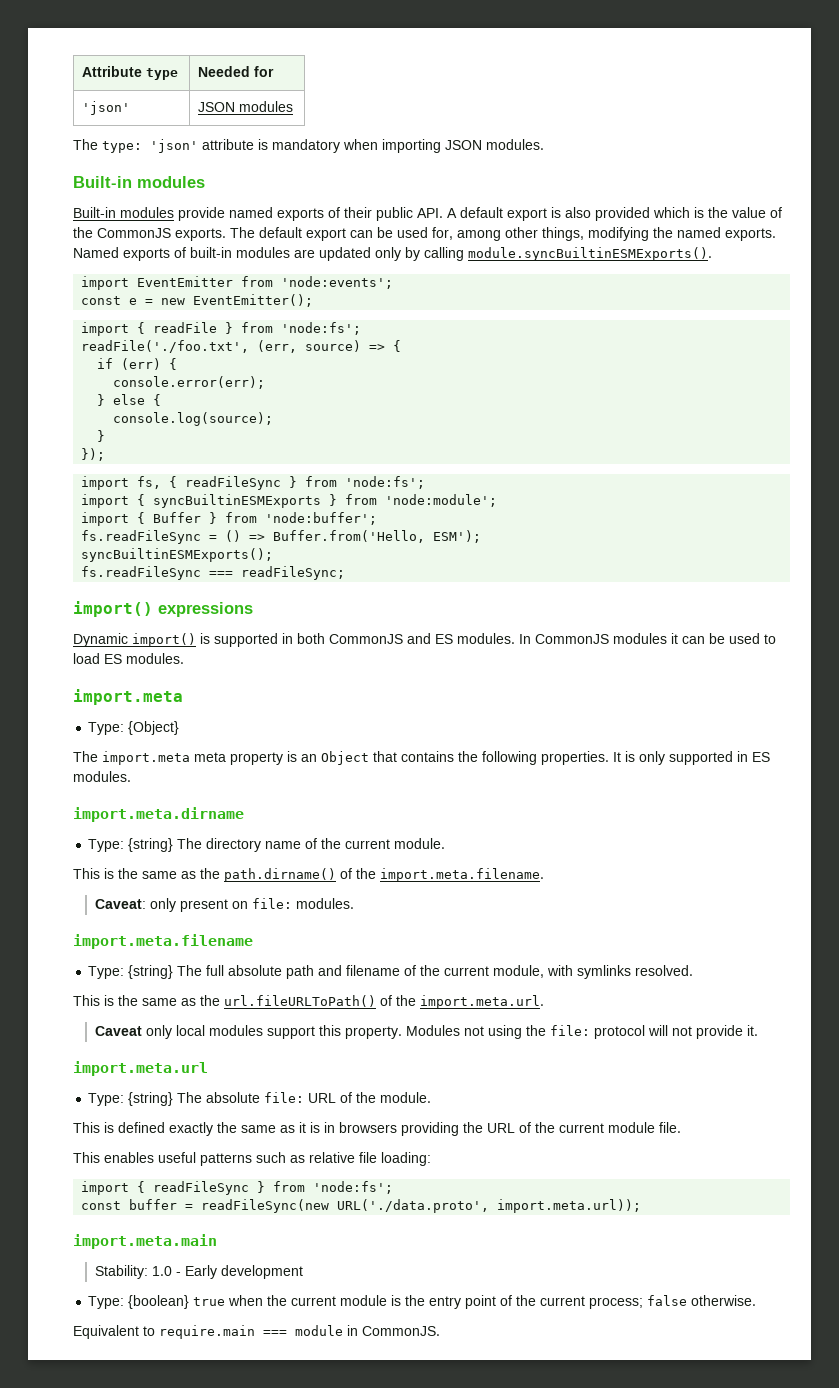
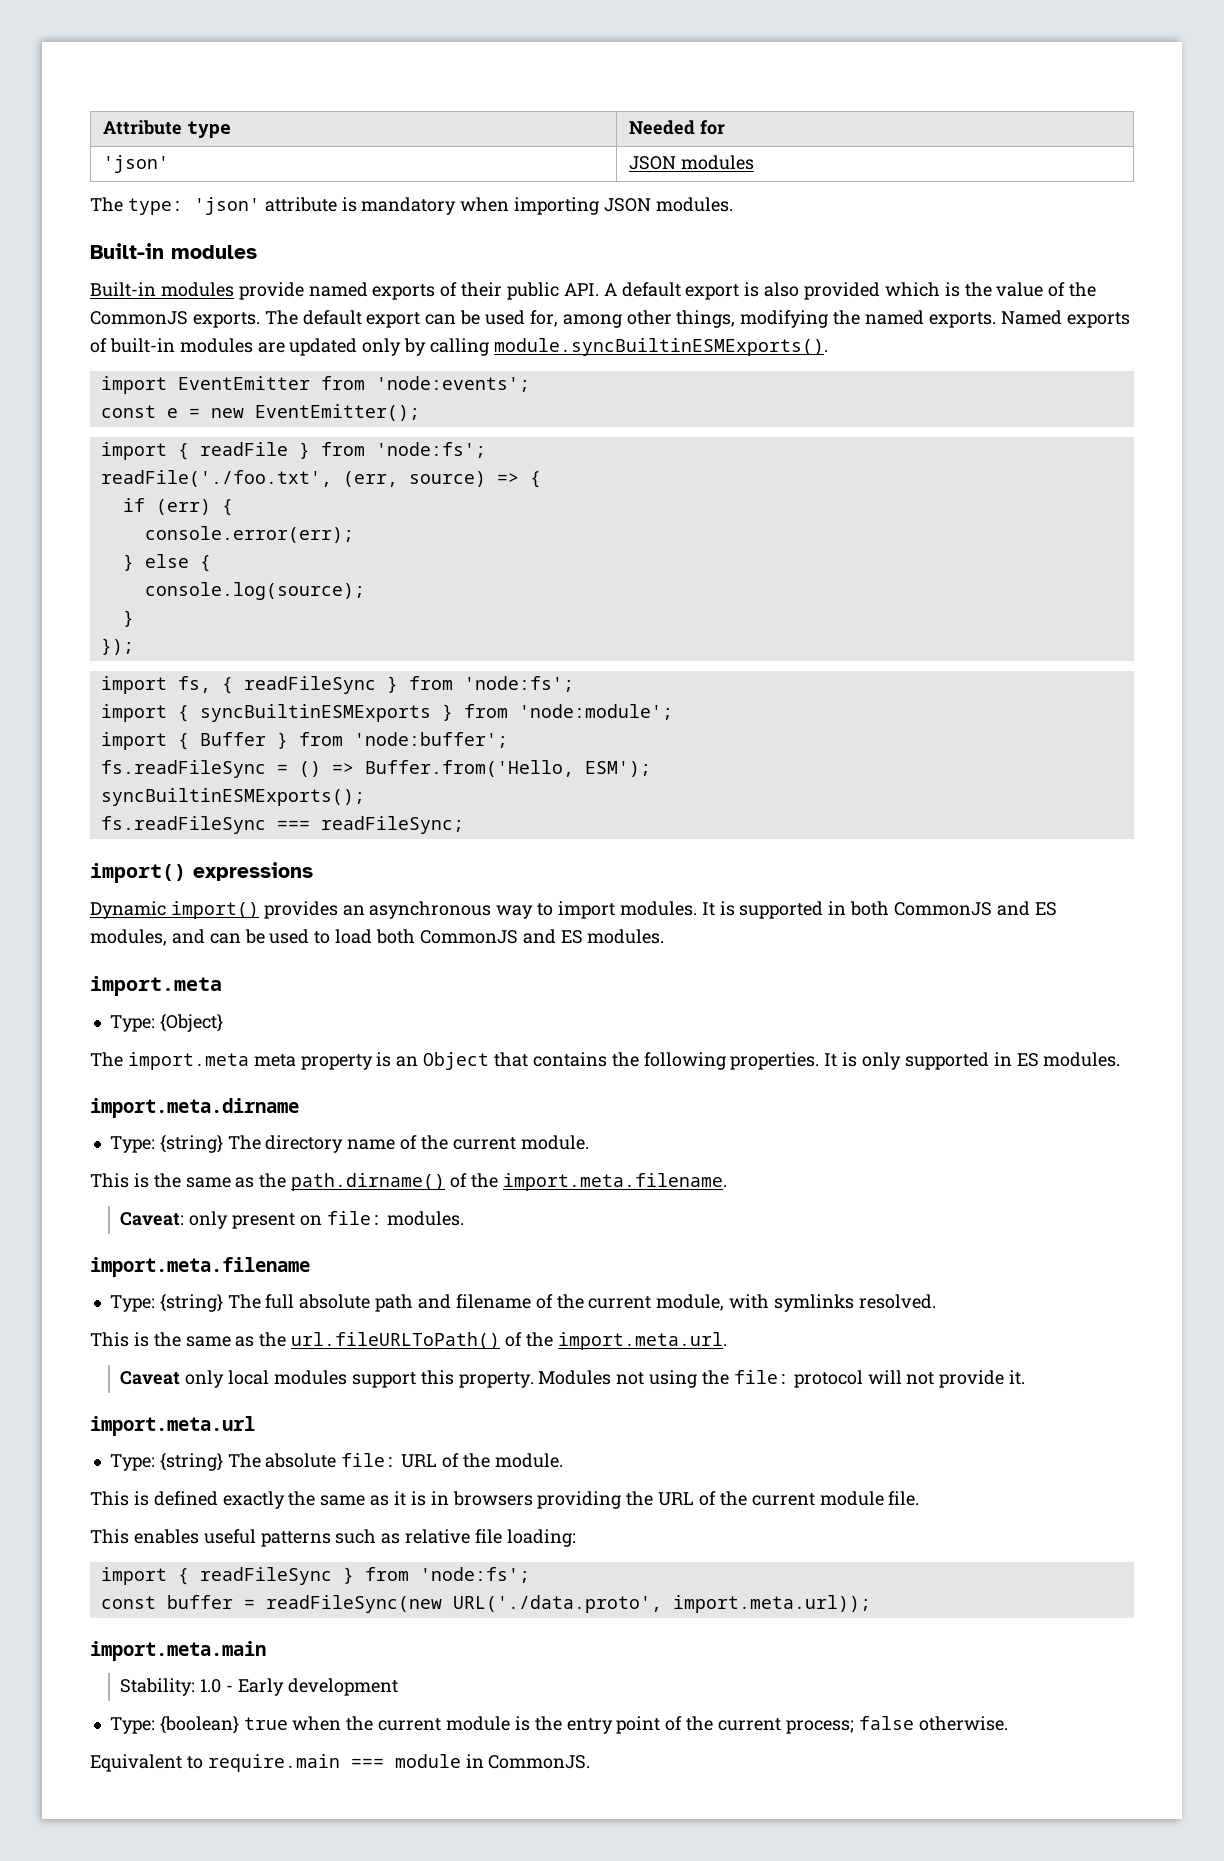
- Dynamic import() is supported in both CommonJS and ES modules. In CommonJS modules it can be used to load ES modules.
+ Dynamic import() provides an asynchronous way to import modules. It is supported in both CommonJS and ES modules, and can be used to load both CommonJS and ES modules.

